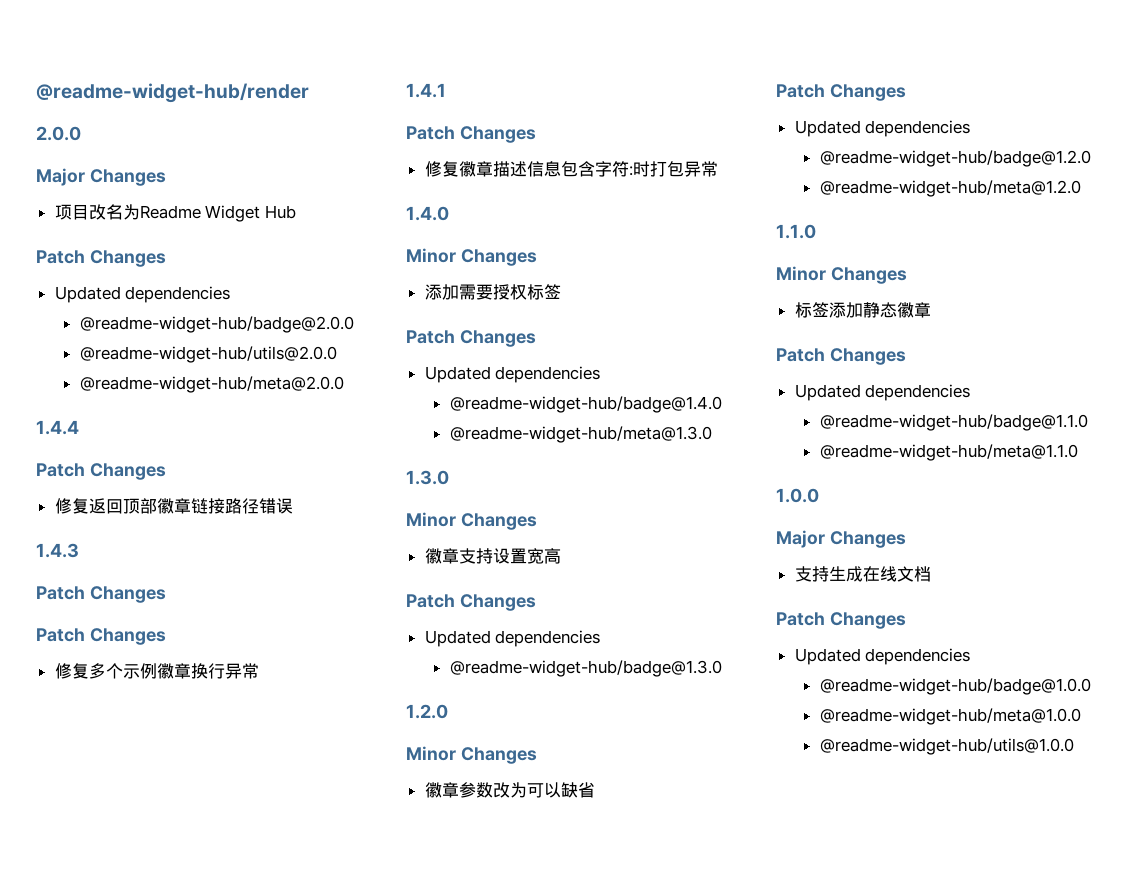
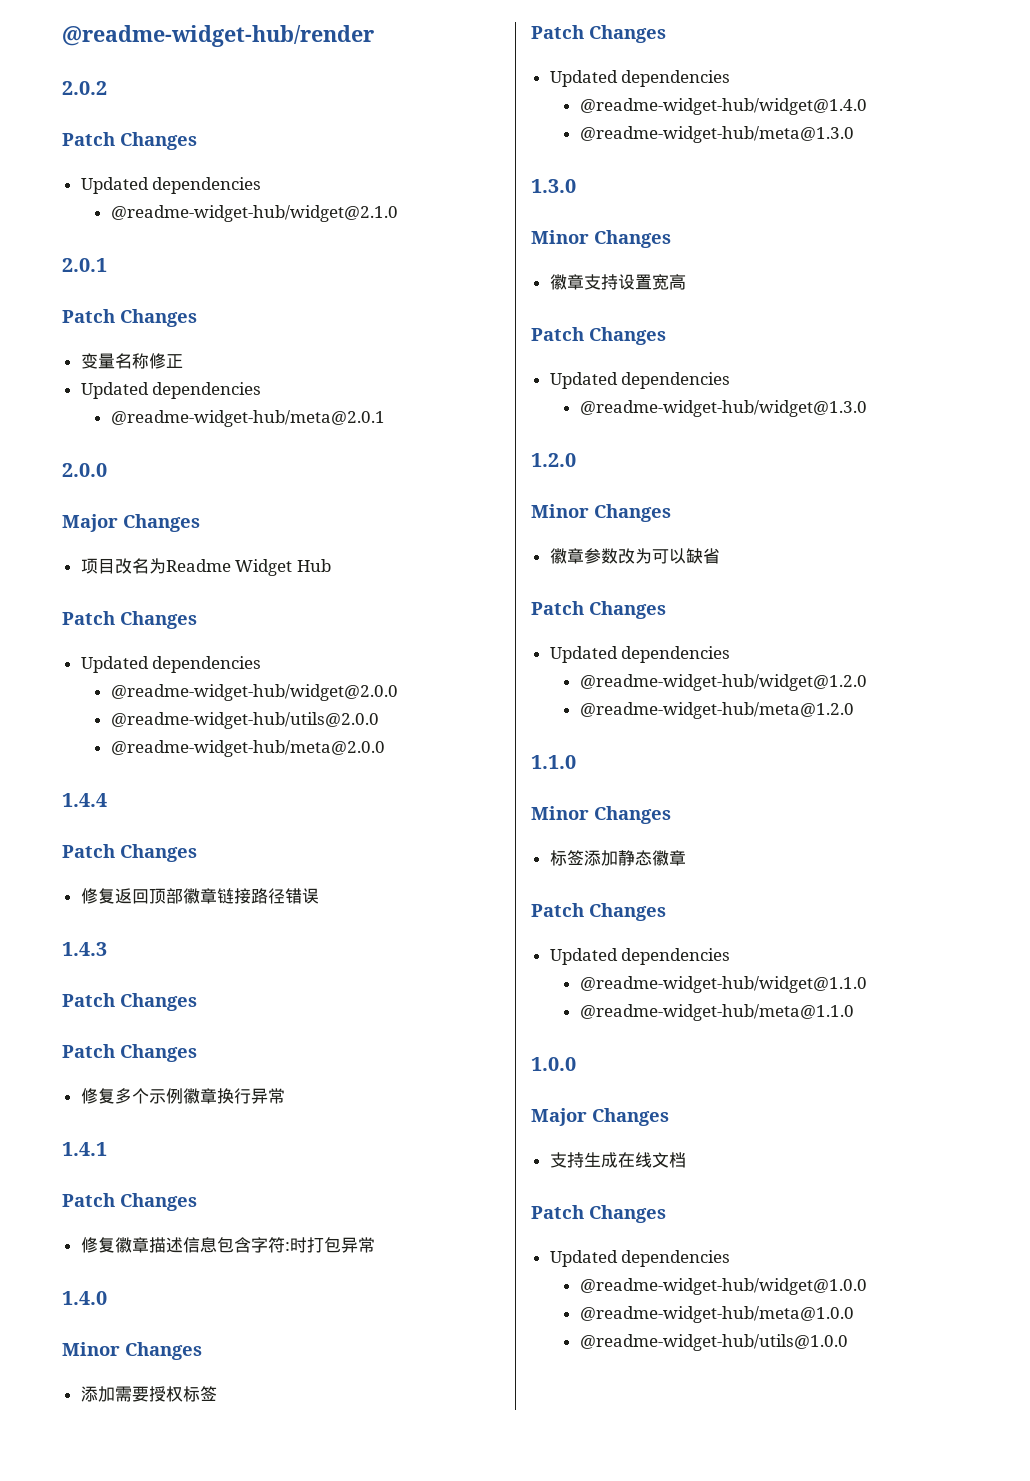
+ 2.0.2
+ Patch Changes
+ Updated dependencies
+ @readme-widget-hub/widget@2.1.0
+ 2.0.1
+ Patch Changes
+ 变量名称修正
+ Updated dependencies
+ @readme-widget-hub/meta@2.0.1
- @readme-widget-hub/badge@2.0.0
+ @readme-widget-hub/widget@2.0.0
- @readme-widget-hub/badge@1.4.0
+ @readme-widget-hub/widget@1.4.0
- @readme-widget-hub/badge@1.3.0
+ @readme-widget-hub/widget@1.3.0
- @readme-widget-hub/badge@1.2.0
+ @readme-widget-hub/widget@1.2.0
- @readme-widget-hub/badge@1.1.0
+ @readme-widget-hub/widget@1.1.0
- @readme-widget-hub/badge@1.0.0
+ @readme-widget-hub/widget@1.0.0

